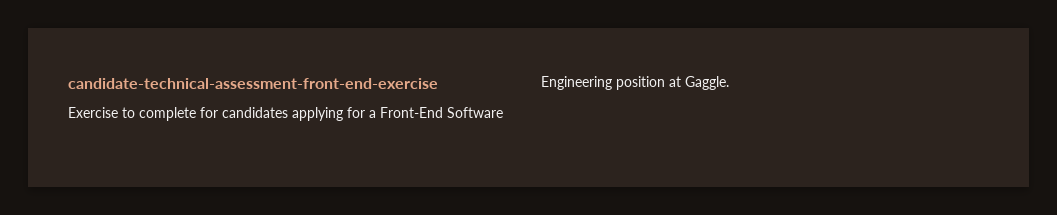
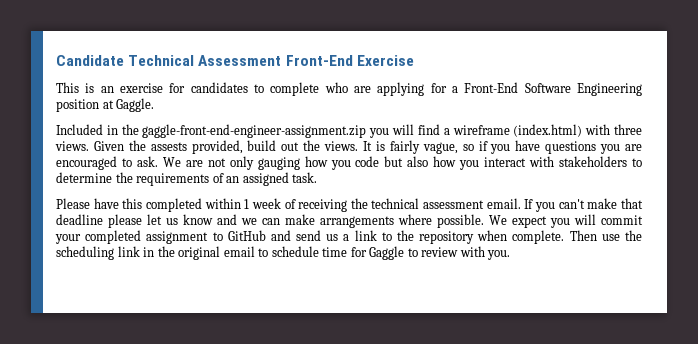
- candidate-technical-assessment-front-end-exercise
- Exercise to complete for candidates applying for a Front-End Software Engineering position at Gaggle.
+ Candidate Technical Assessment Front-End Exercise
+ This is an exercise for candidates to complete who are applying for a Front-End Software Engineering position at Gaggle.
+ Included in the gaggle-front-end-engineer-assignment.zip you will find a wireframe (index.html) with three views. Given the assests provided, build out the views. It is fairly vague, so if you have questions you are encouraged to ask. We are not only gauging how you code but also how you interact with stakeholders to determine the requirements of an assigned task.
+ Please have this completed within 1 week of receiving the technical assessment email. If you can't make that deadline please let us know and we can make arrangements where possible. We expect you will commit your completed assignment to GitHub and send us a link to the repository when complete. Then use the scheduling link in the original email to schedule time for Gaggle to review with you.

